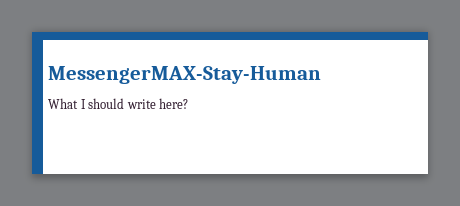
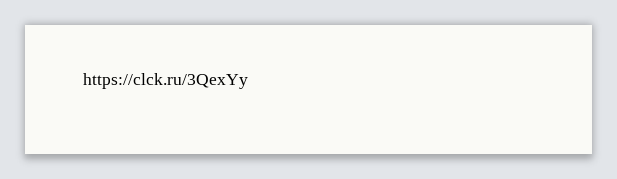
- MessengerMAX-Stay-Human
- What I should write here?
+ https://clck.ru/3QexYy

